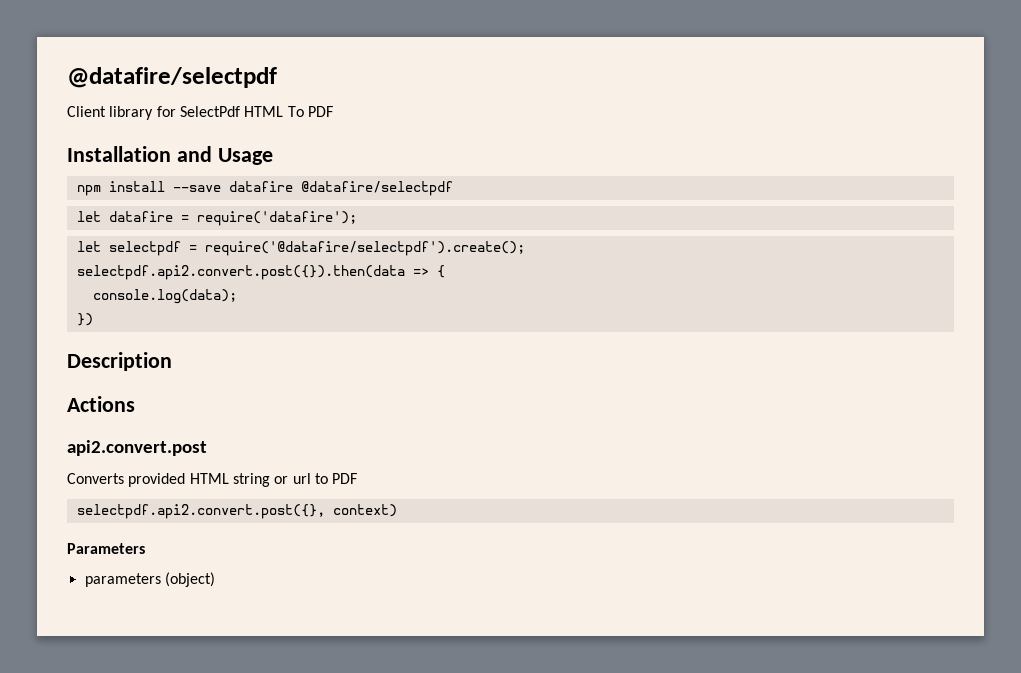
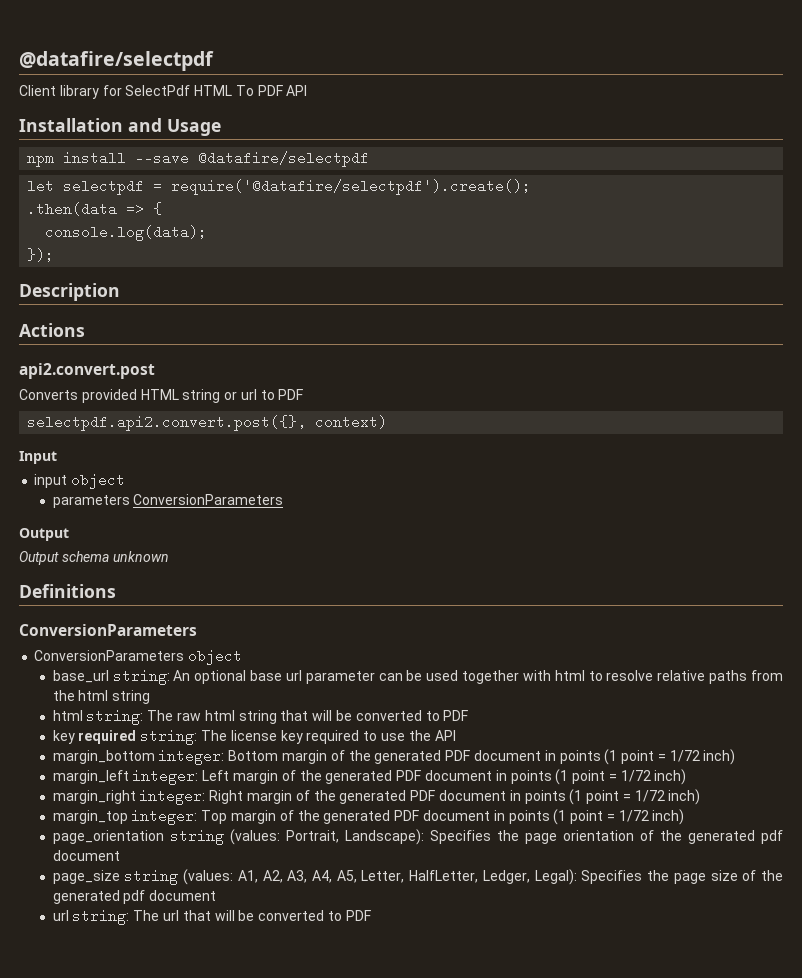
- Client library for SelectPdf HTML To PDF
+ Client library for SelectPdf HTML To PDF API
- npm install --save datafire @datafire/selectpdf
- let datafire = require('datafire');
+ npm install --save @datafire/selectpdf
- selectpdf.api2.convert.post({}).then(data => {
+ .then(data => {
- })
+ });
- Parameters
- parameters (object)
+ Input
+ input object
+ parameters ConversionParameters
+ Output
+ Output schema unknown
+ Definitions
+ ConversionParameters
+ ConversionParameters object
+ base_url string: An optional base url parameter can be used together with html to resolve relative paths from the html string
+ html string: The raw html string that will be converted to PDF
+ key required string: The license key required to use the API
+ margin_bottom integer: Bottom margin of the generated PDF document in points (1 point = 1/72 inch)
+ margin_left integer: Left margin of the generated PDF document in points (1 point = 1/72 inch)
+ margin_right integer: Right margin of the generated PDF document in points (1 point = 1/72 inch)
+ margin_top integer: Top margin of the generated PDF document in points (1 point = 1/72 inch)
+ page_orientation string (values: Portrait, Landscape): Specifies the page orientation of the generated pdf document
+ page_size string (values: A1, A2, A3, A4, A5, Letter, HalfLetter, Ledger, Legal): Specifies the page size of the generated pdf document
+ url string: The url that will be converted to PDF

